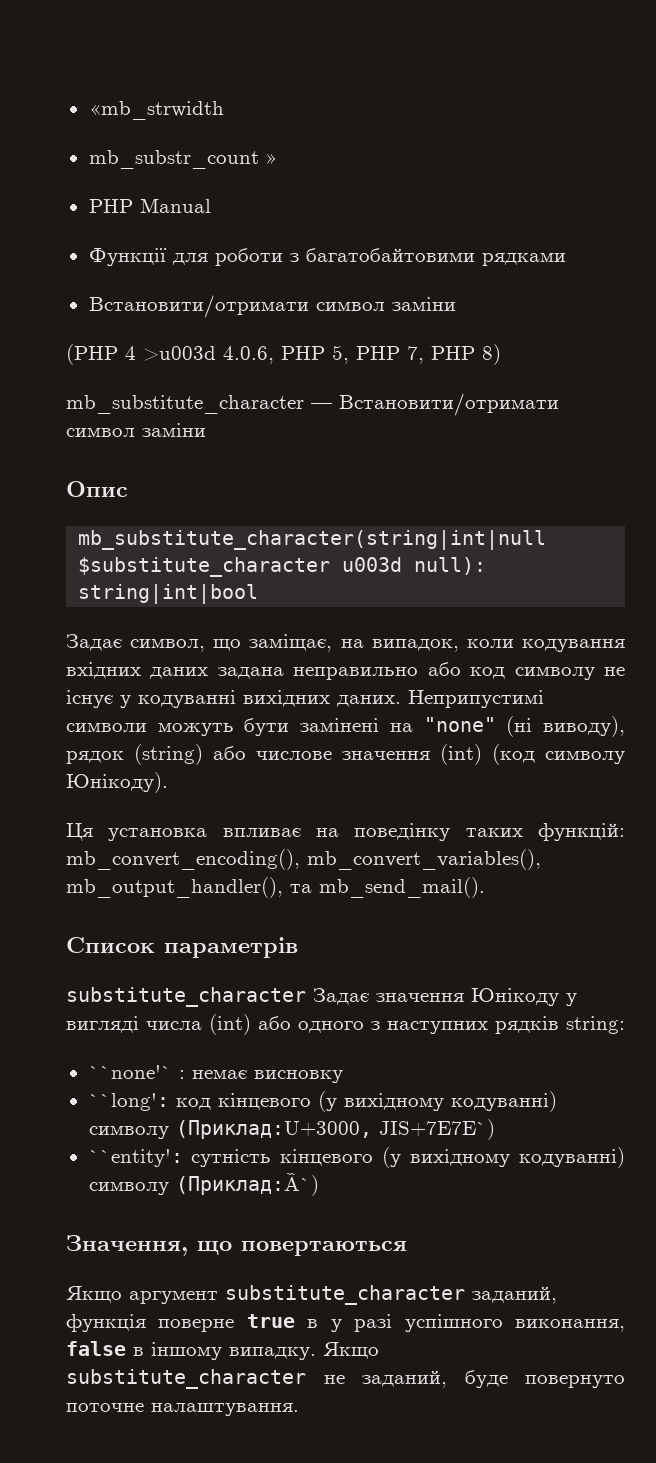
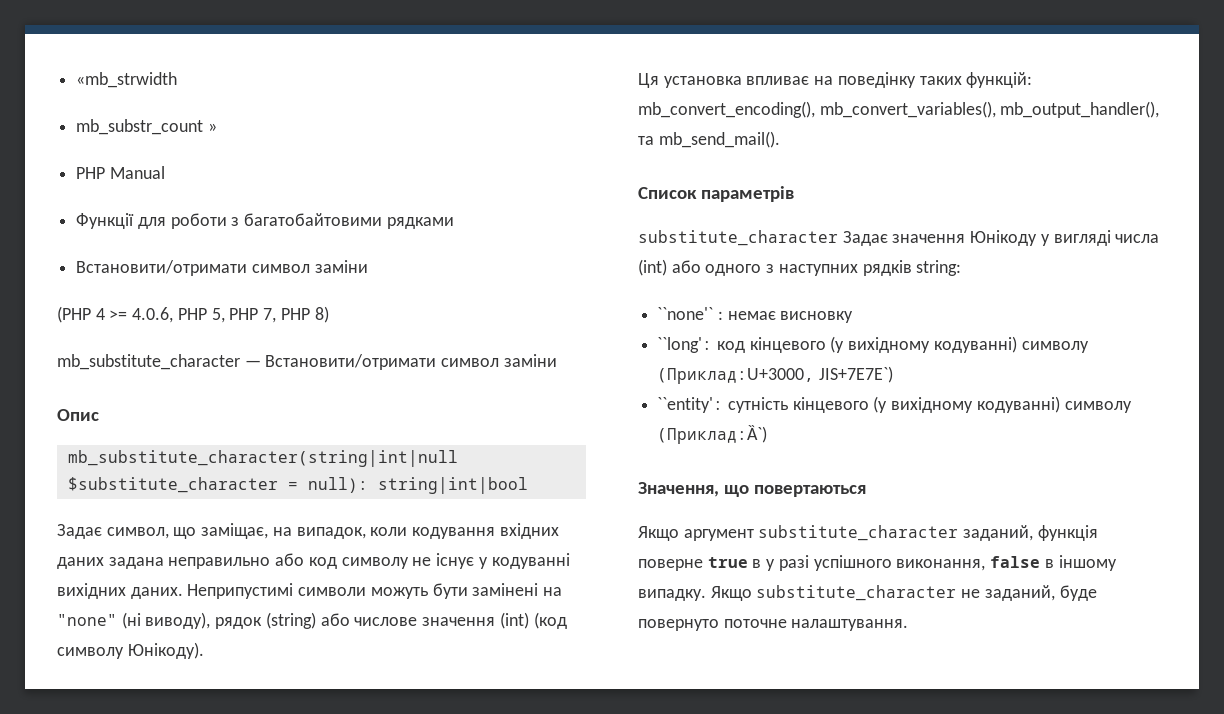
- (PHP 4 >u003d 4.0.6, PHP 5, PHP 7, PHP 8)
+ (PHP 4 >= 4.0.6, PHP 5, PHP 7, PHP 8)
- mb_substitute_character(string|int|null $substitute_character u003d null): string|int|bool
+ mb_substitute_character(string|int|null $substitute_character = null): string|int|bool

